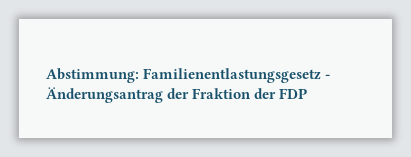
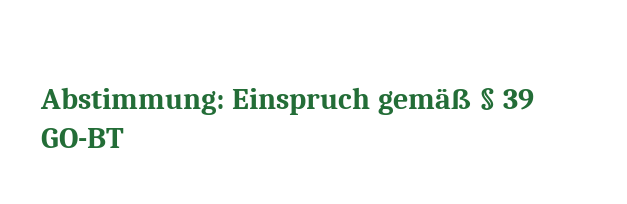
- Abstimmung: Familienentlastungsgesetz - Änderungsantrag der Fraktion der FDP
+ Abstimmung: Einspruch gemäß § 39 GO-BT

